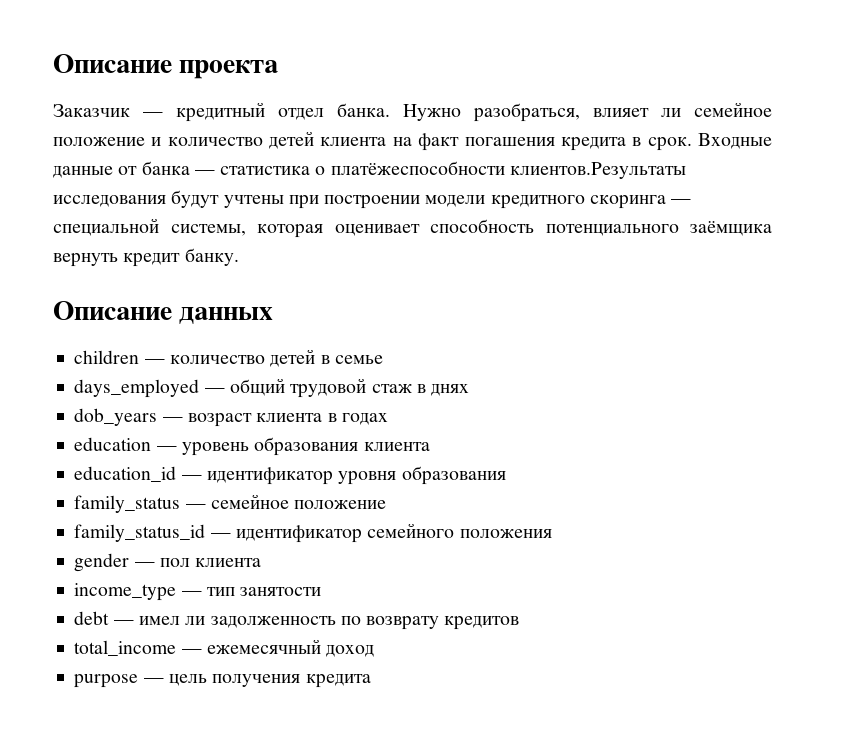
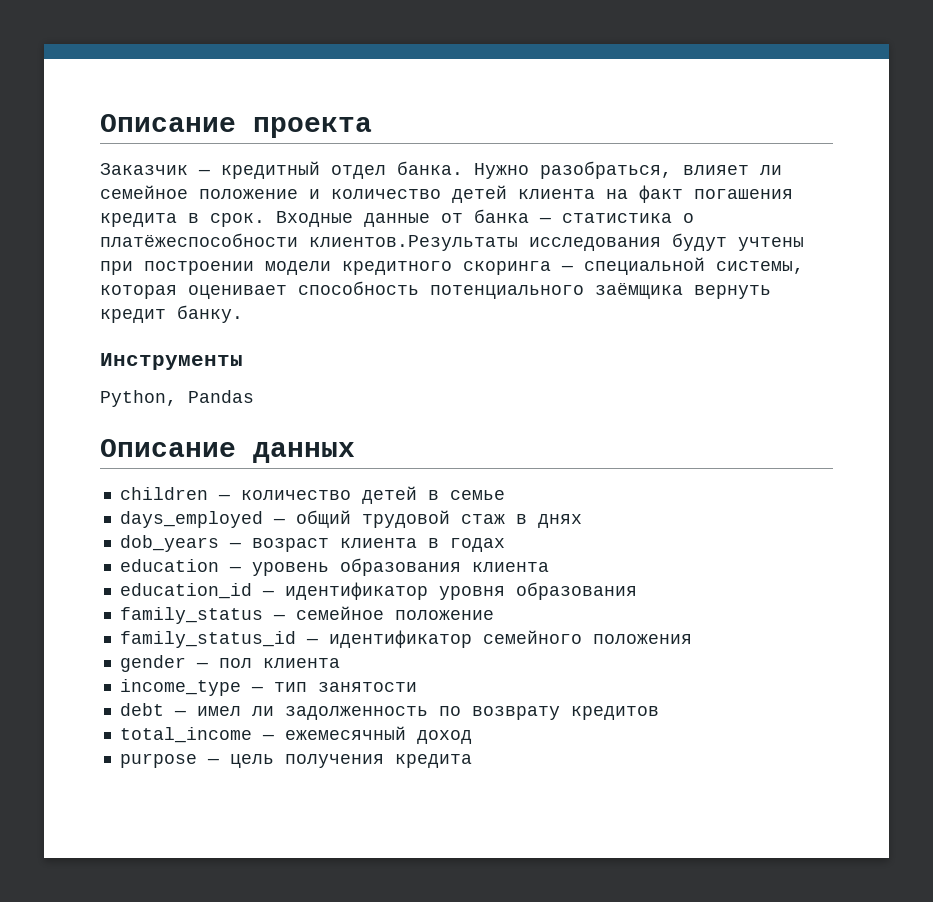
+ Инструменты
+ Python, Pandas

